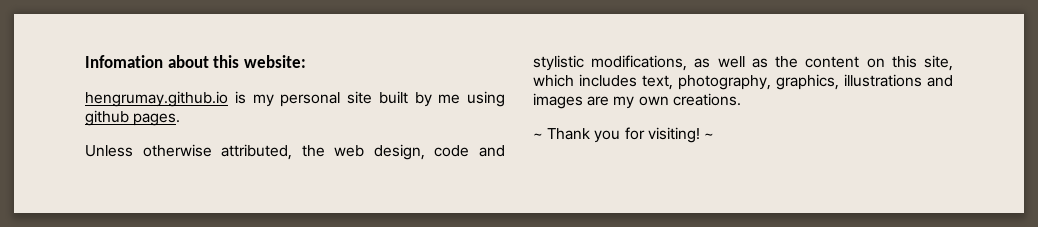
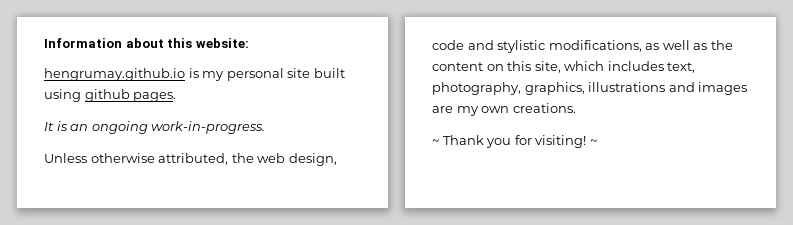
- Infomation about this website:
+ Information about this website:
- hengrumay.github.io is my personal site built by me using github pages.
+ hengrumay.github.io is my personal site built using github pages.
+ It is an ongoing work-in-progress.

